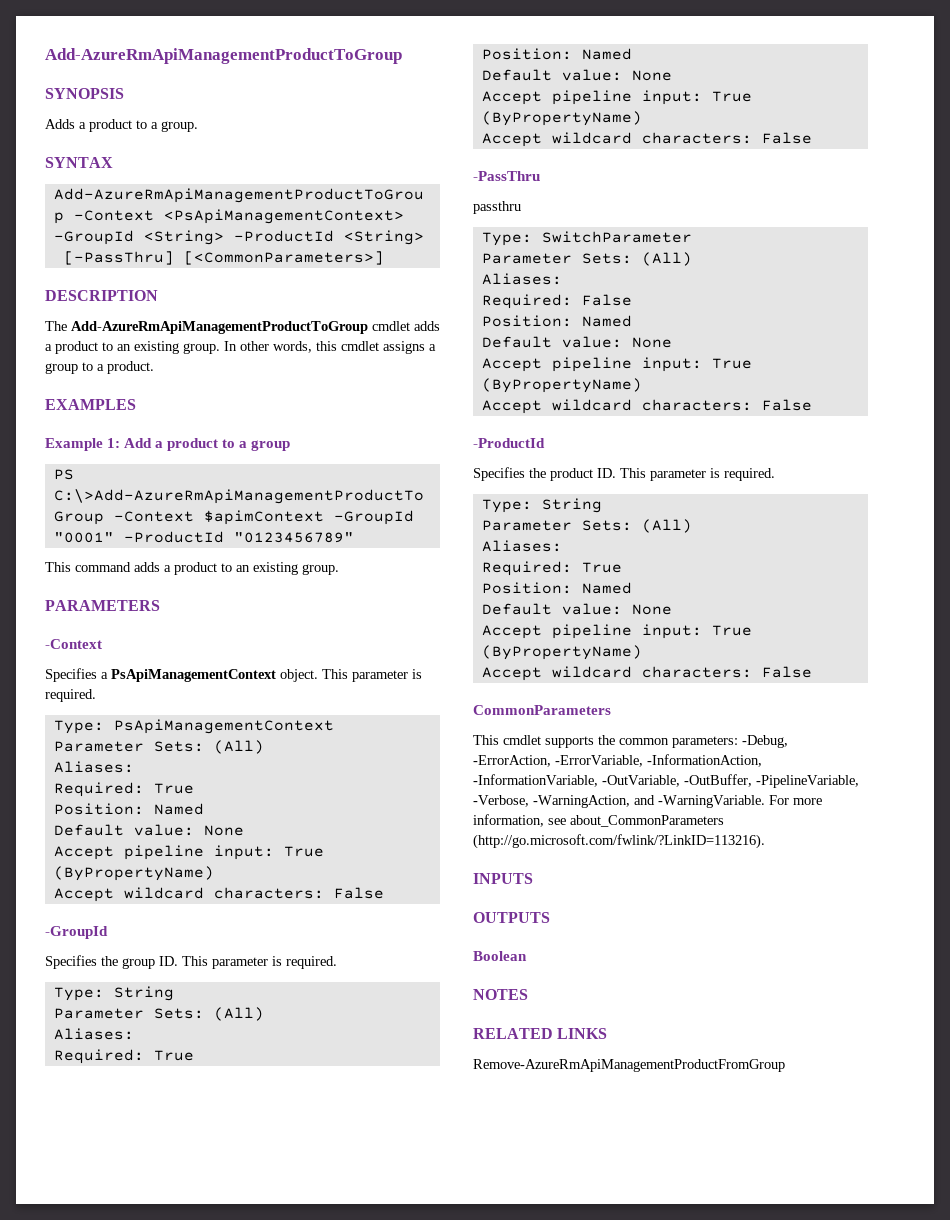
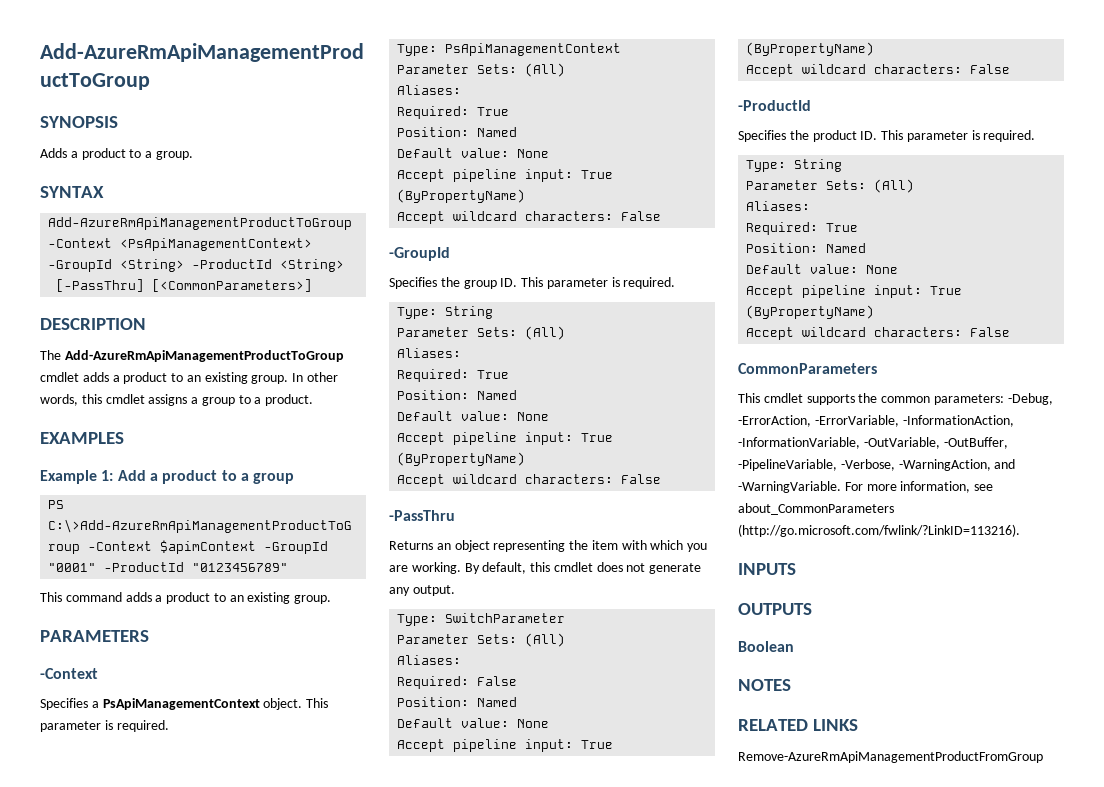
- passthru
+ Returns an object representing the item with which you are working. By default, this cmdlet does not generate any output.

